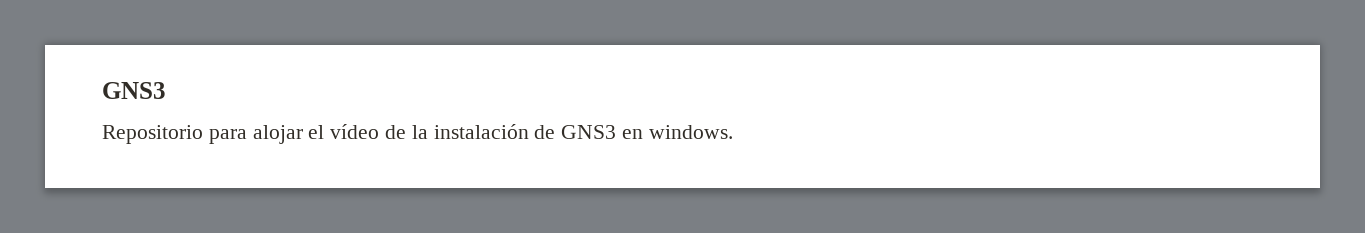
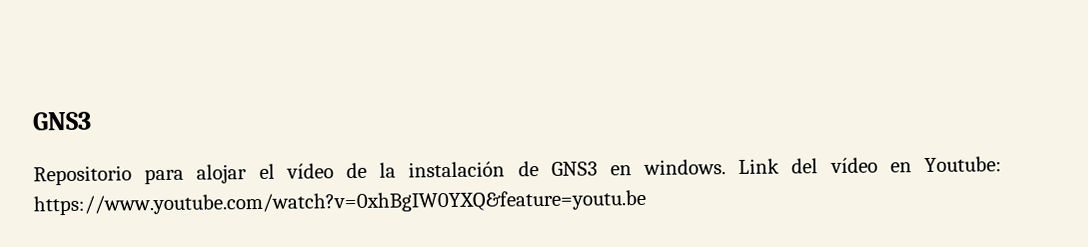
+ Link del vídeo en Youtube: https://www.youtube.com/watch?v=0xhBgIW0YXQ&feature=youtu.be

